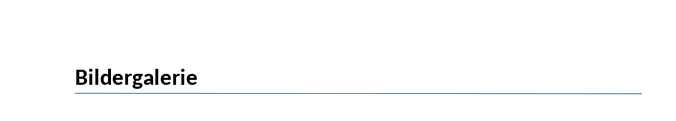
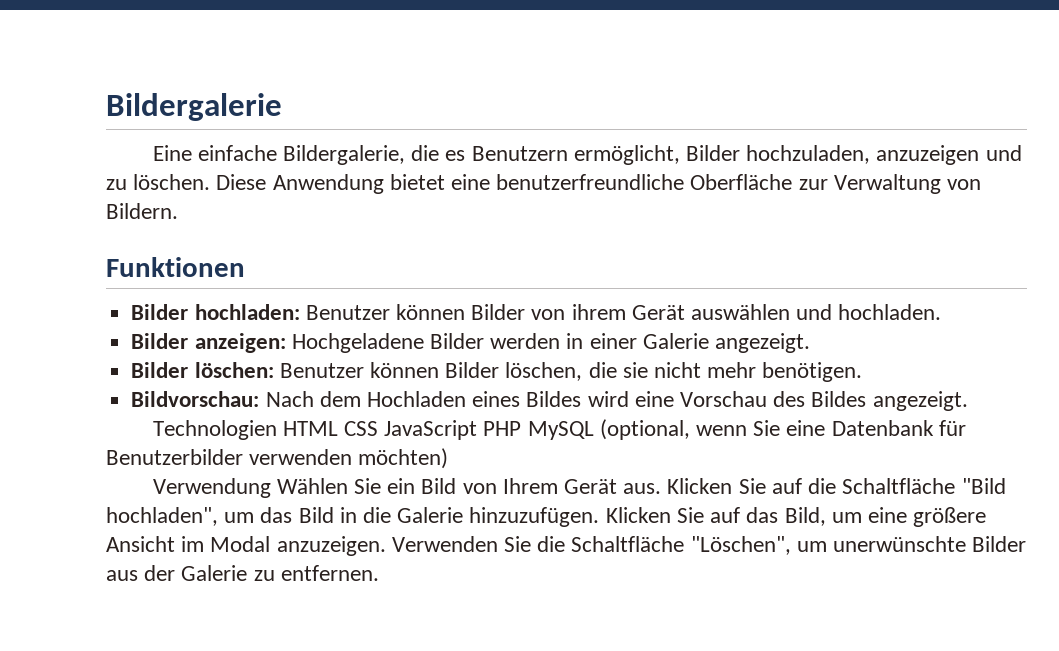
+ Eine einfache Bildergalerie, die es Benutzern ermöglicht, Bilder hochzuladen, anzuzeigen und zu löschen. Diese Anwendung bietet eine benutzerfreundliche Oberfläche zur Verwaltung von Bildern.
+ Funktionen
+ Bilder hochladen: Benutzer können Bilder von ihrem Gerät auswählen und hochladen.
+ Bilder anzeigen: Hochgeladene Bilder werden in einer Galerie angezeigt.
+ Bilder löschen: Benutzer können Bilder löschen, die sie nicht mehr benötigen.
+ Bildvorschau: Nach dem Hochladen eines Bildes wird eine Vorschau des Bildes angezeigt.
+ Technologien HTML CSS JavaScript PHP MySQL (optional, wenn Sie eine Datenbank für Benutzerbilder verwenden möchten)
+ Verwendung Wählen Sie ein Bild von Ihrem Gerät aus. Klicken Sie auf die Schaltfläche "Bild hochladen", um das Bild in die Galerie hinzuzufügen. Klicken Sie auf das Bild, um eine größere Ansicht im Modal anzuzeigen. Verwenden Sie die Schaltfläche "Löschen", um unerwünschte Bilder aus der Galerie zu entfernen.

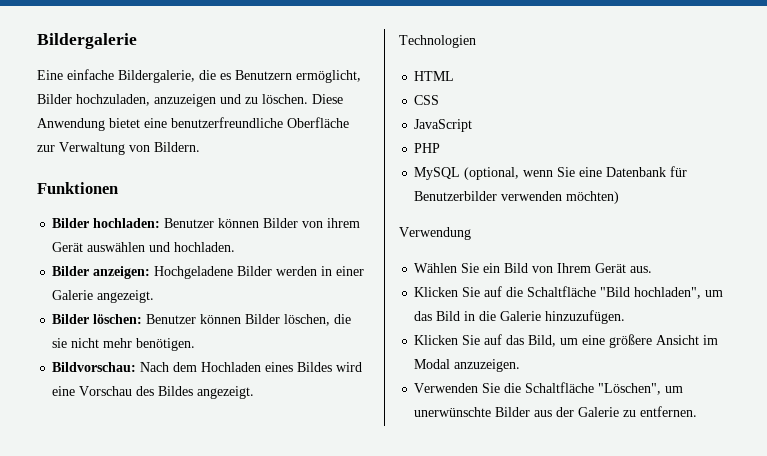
- Technologien HTML CSS JavaScript PHP MySQL (optional, wenn Sie eine Datenbank für Benutzerbilder verwenden möchten)
+ Technologien
+ HTML
+ CSS
+ JavaScript
+ PHP
+ MySQL (optional, wenn Sie eine Datenbank für Benutzerbilder verwenden möchten)
- Verwendung Wählen Sie ein Bild von Ihrem Gerät aus. Klicken Sie auf die Schaltfläche "Bild hochladen", um das Bild in die Galerie hinzuzufügen. Klicken Sie auf das Bild, um eine größere Ansicht im Modal anzuzeigen. Verwenden Sie die Schaltfläche "Löschen", um unerwünschte Bilder aus der Galerie zu entfernen.
+ Verwendung
+ Wählen Sie ein Bild von Ihrem Gerät aus.
+ Klicken Sie auf die Schaltfläche "Bild hochladen", um das Bild in die Galerie hinzuzufügen.
+ Klicken Sie auf das Bild, um eine größere Ansicht im Modal anzuzeigen.
+ Verwenden Sie die Schaltfläche "Löschen", um unerwünschte Bilder aus der Galerie zu entfernen.

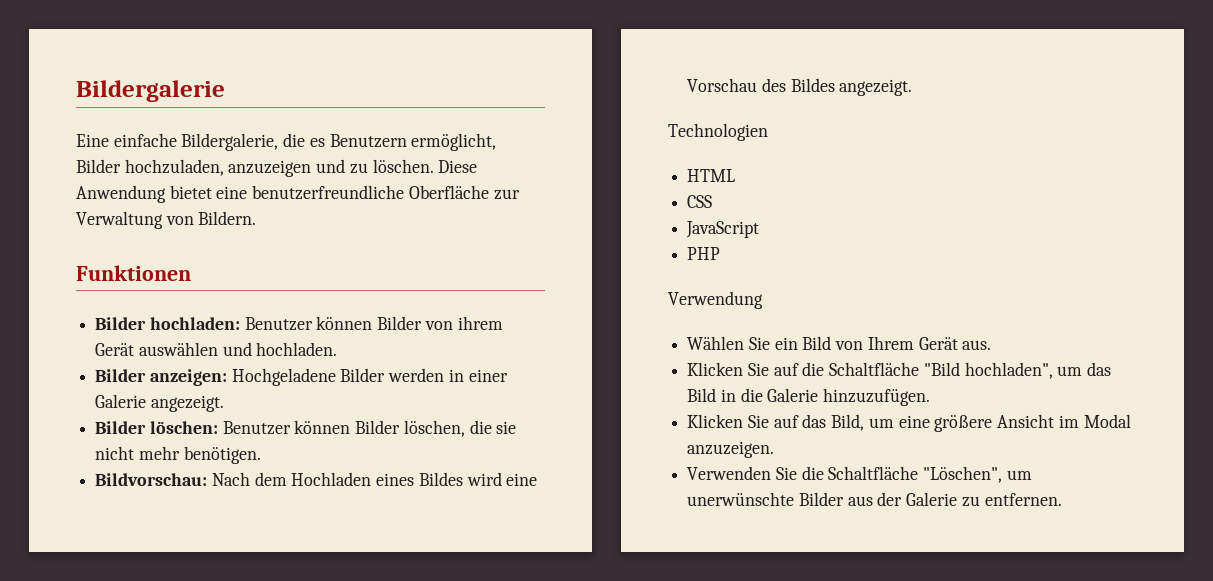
- MySQL (optional, wenn Sie eine Datenbank für Benutzerbilder verwenden möchten)

